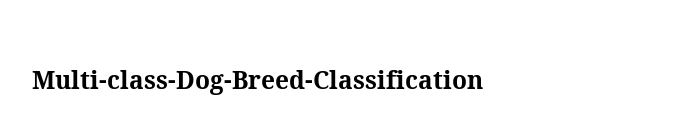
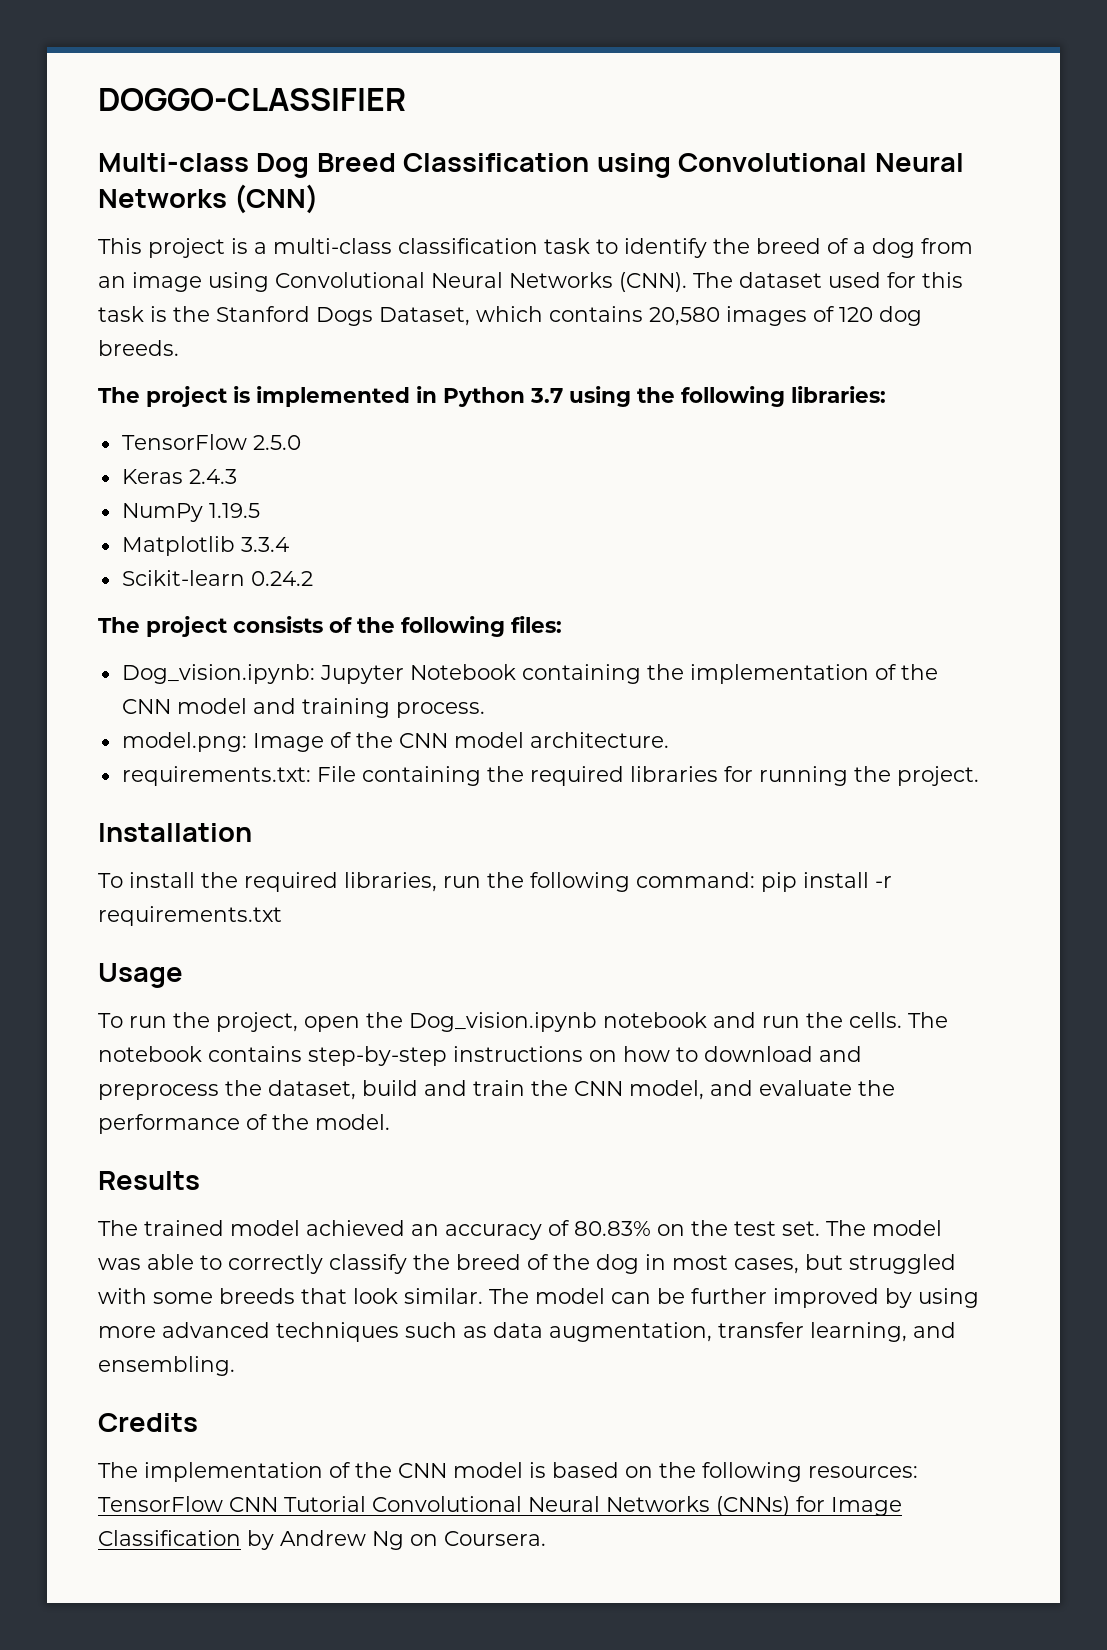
- Multi-class-Dog-Breed-Classification
+ DOGGO-CLASSIFIER
+ Multi-class Dog Breed Classification using Convolutional Neural Networks (CNN)
+ This project is a multi-class classification task to identify the breed of a dog from an image using Convolutional Neural Networks (CNN). The dataset used for this task is the Stanford Dogs Dataset, which contains 20,580 images of 120 dog breeds.
+ The project is implemented in Python 3.7 using the following libraries:
+ TensorFlow 2.5.0
+ Keras 2.4.3
+ NumPy 1.19.5
+ Matplotlib 3.3.4
+ Scikit-learn 0.24.2
+ The project consists of the following files:
+ Dog_vision.ipynb: Jupyter Notebook containing the implementation of the CNN model and training process.
+ model.png: Image of the CNN model architecture.
+ requirements.txt: File containing the required libraries for running the project.
+ Installation
+ To install the required libraries, run the following command: pip install -r requirements.txt
+ Usage
+ To run the project, open the Dog_vision.ipynb notebook and run the cells. The notebook contains step-by-step instructions on how to download and preprocess the dataset, build and train the CNN model, and evaluate the performance of the model.
+ Results
+ The trained model achieved an accuracy of 80.83% on the test set. The model was able to correctly classify the breed of the dog in most cases, but struggled with some breeds that look similar. The model can be further improved by using more advanced techniques such as data augmentation, transfer learning, and ensembling.
+ Credits
+ The implementation of the CNN model is based on the following resources: TensorFlow CNN Tutorial Convolutional Neural Networks (CNNs) for Image Classification by Andrew Ng on Coursera.

